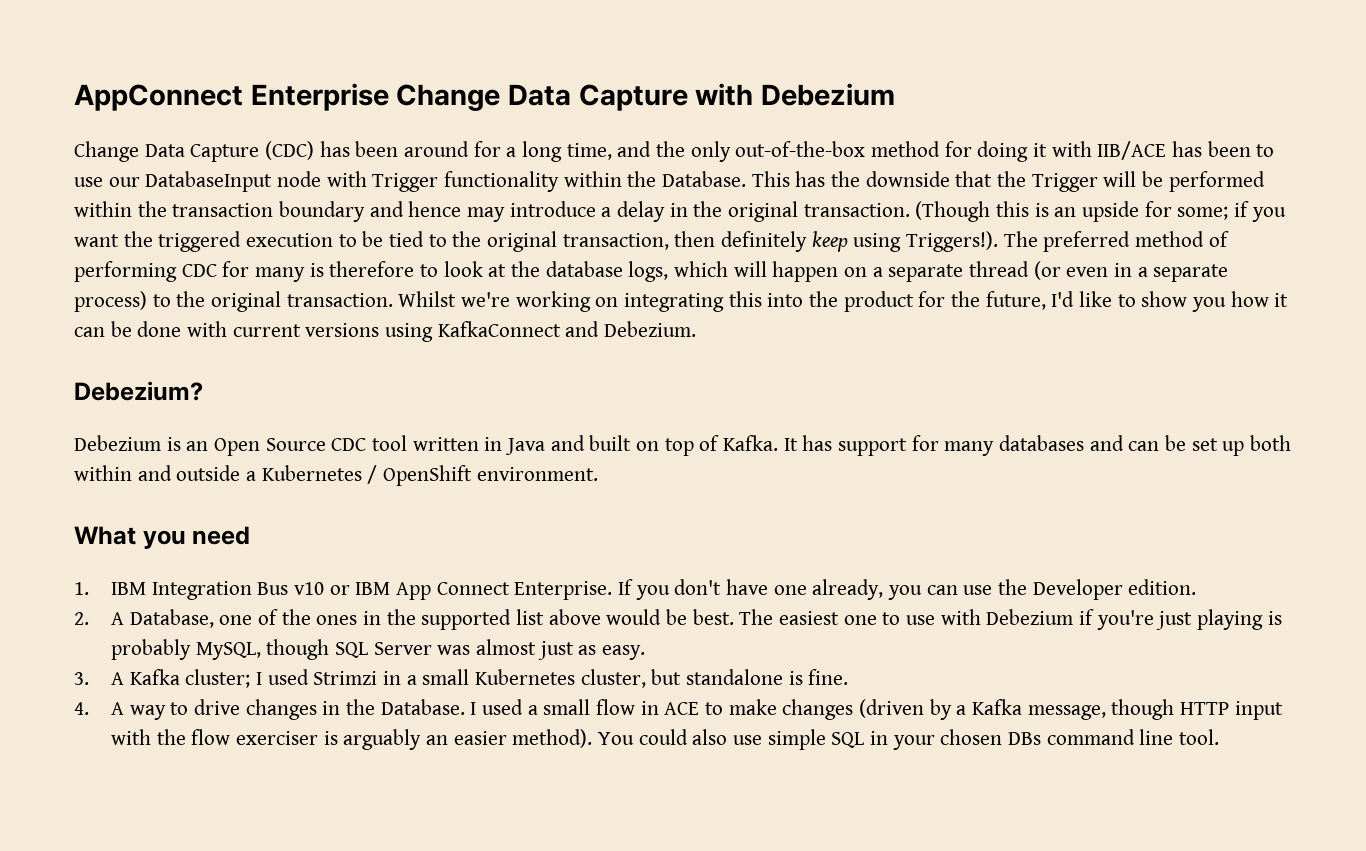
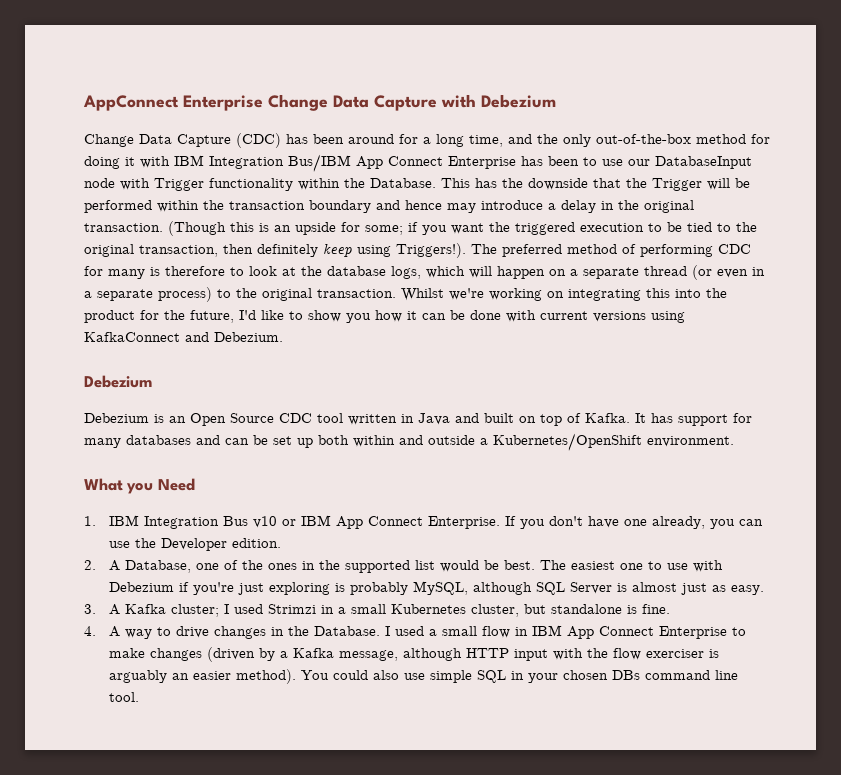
- Change Data Capture (CDC) has been around for a long time, and the only out-of-the-box method for doing it with IIB/ACE has been to use our DatabaseInput node with Trigger functionality within the Database.
+ Change Data Capture (CDC) has been around for a long time, and the only out-of-the-box method for doing it with IBM Integration Bus/IBM App Connect Enterprise has been to use our DatabaseInput node with Trigger functionality within the Database.
  Whilst we're working on integrating this into the product for the future, I'd like to show you how it can be done with current versions using KafkaConnect and Debezium.
- Debezium?
+ Debezium
- It has support for many databases and can be set up both within and outside a Kubernetes / OpenShift environment.
+ It has support for many databases and can be set up both within and outside a Kubernetes/OpenShift environment.
- What you need
+ What you Need
- 2. A Database, one of the ones in the supported list above would be best.
+ 2. A Database, one of the ones in the supported list would be best.
- The easiest one to use with Debezium if you're just playing is probably MySQL, though SQL Server was almost just as easy.
+ The easiest one to use with Debezium if you're just exploring is probably MySQL, although SQL Server is almost just as easy.
- I used a small flow in ACE to make changes (driven by a Kafka message, though HTTP input with the flow exerciser is arguably an easier method).
+ I used a small flow in IBM App Connect Enterprise to make changes (driven by a Kafka message, although HTTP input with the flow exerciser is arguably an easier method).

